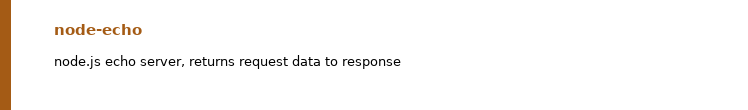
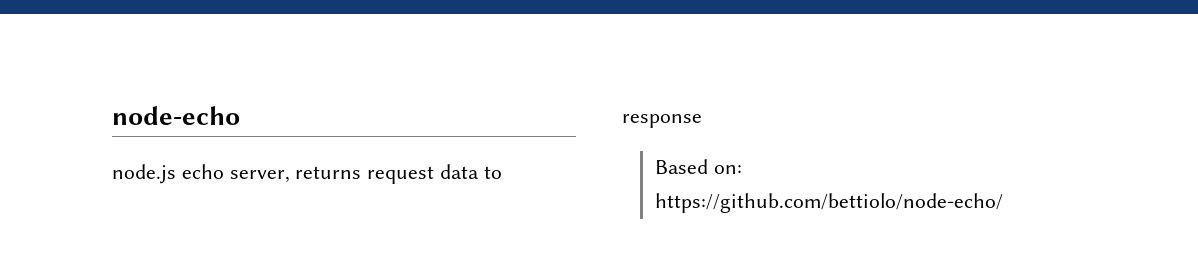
+ Based on: https://github.com/bettiolo/node-echo/

